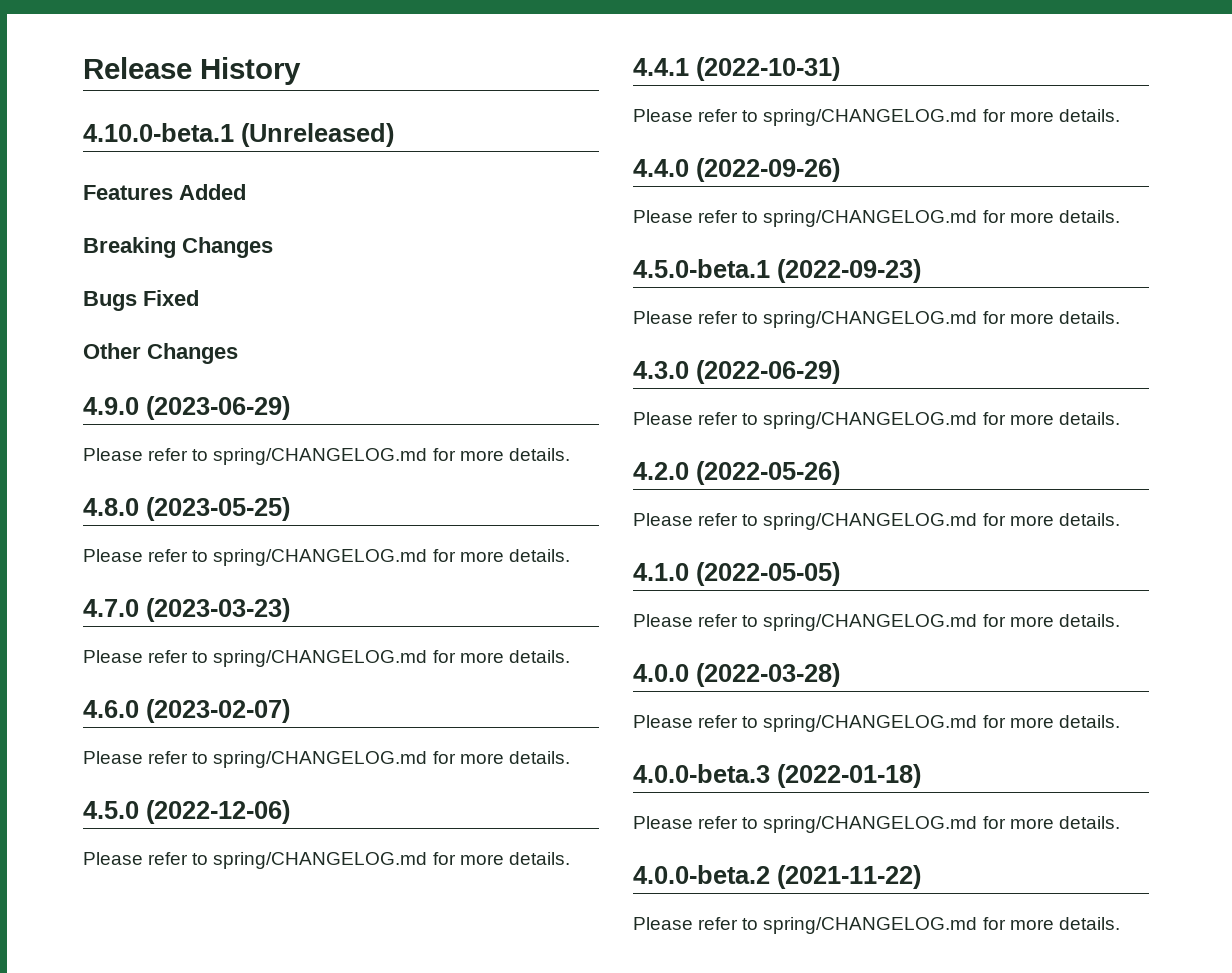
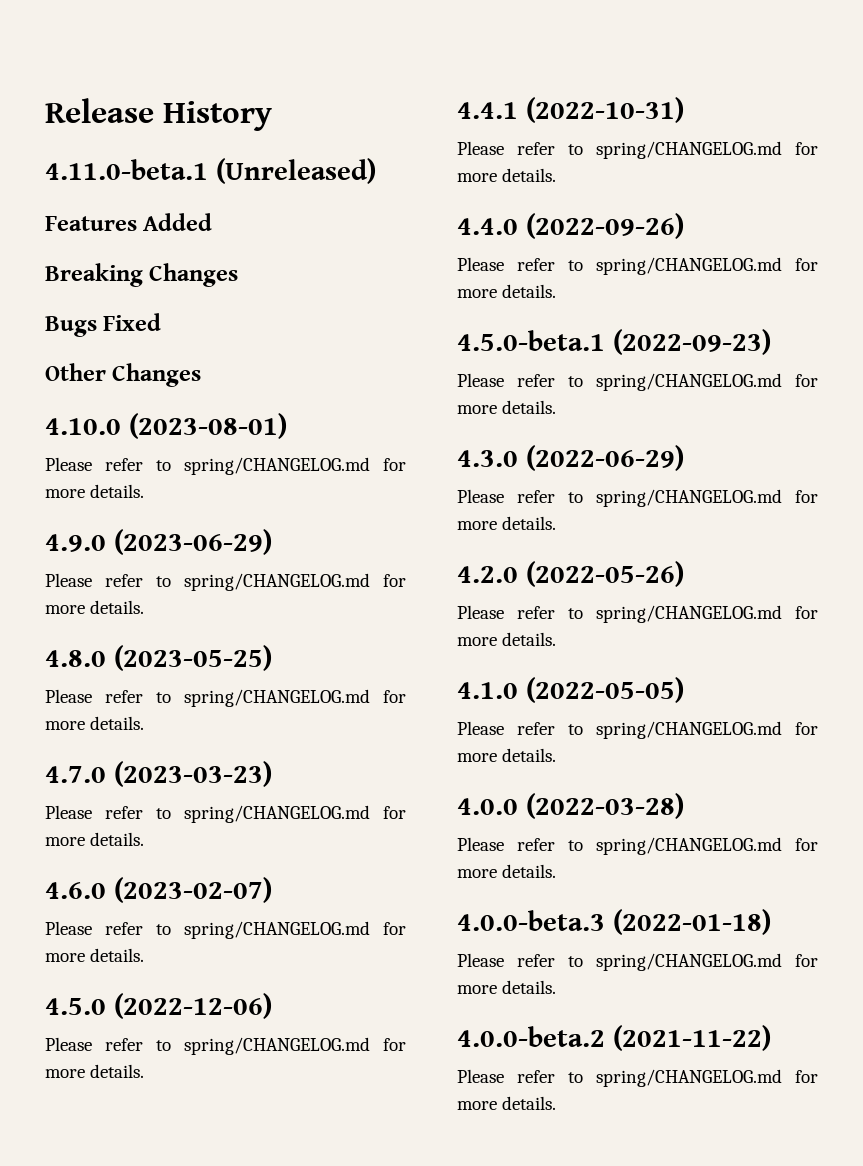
- 4.10.0-beta.1 (Unreleased)
+ 4.11.0-beta.1 (Unreleased)
+ 4.10.0 (2023-08-01)
+ Please refer to spring/CHANGELOG.md for more details.

